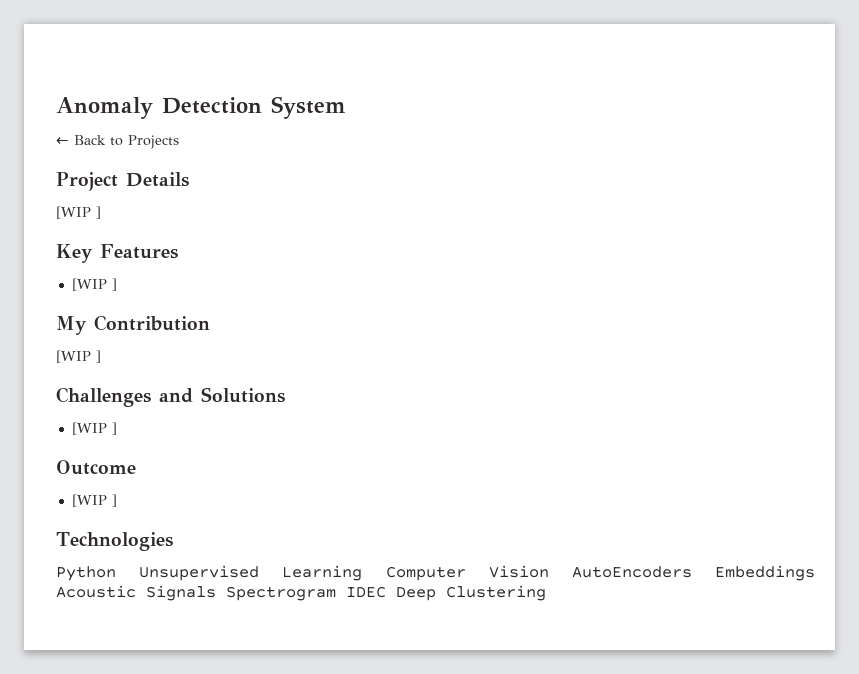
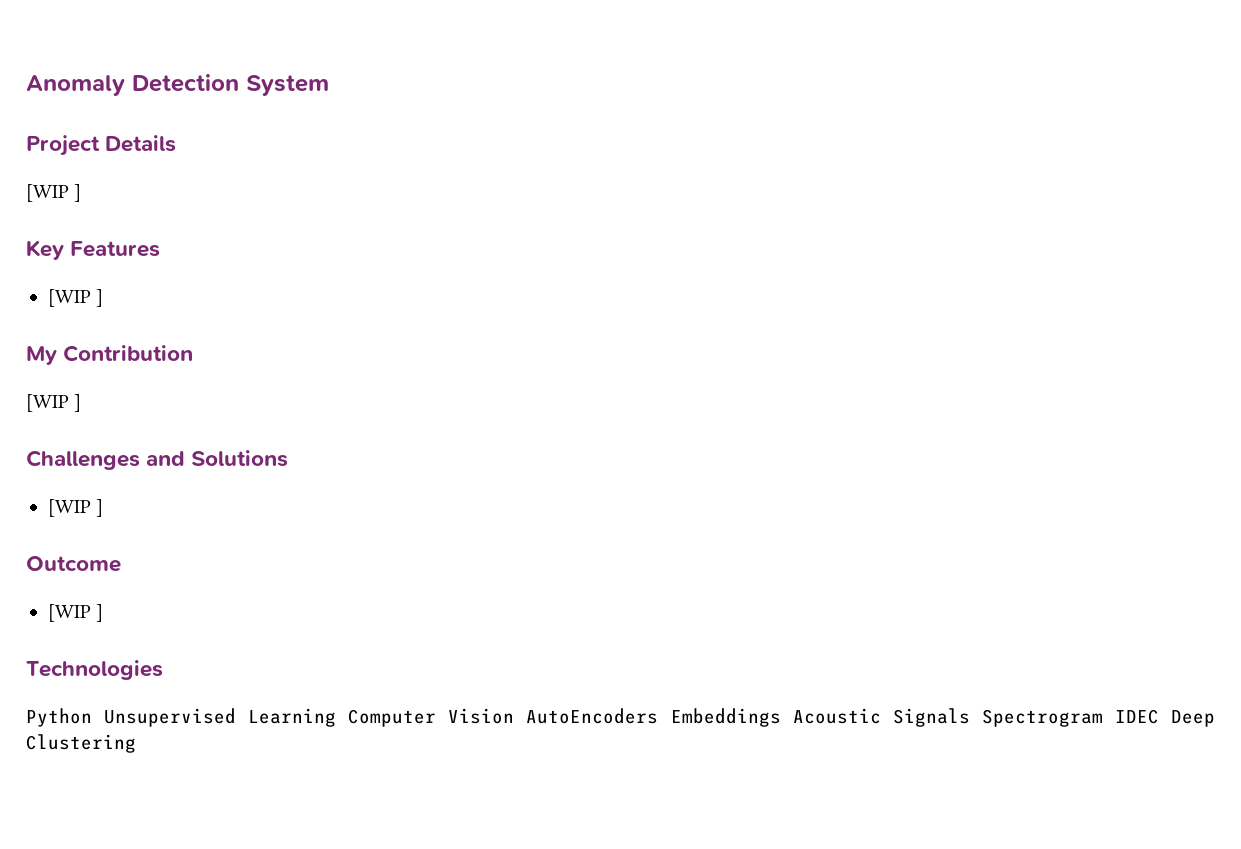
- ← Back to Projects

